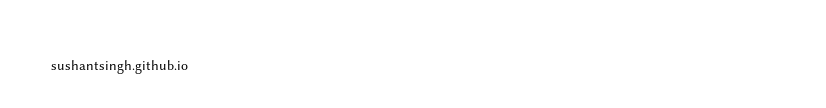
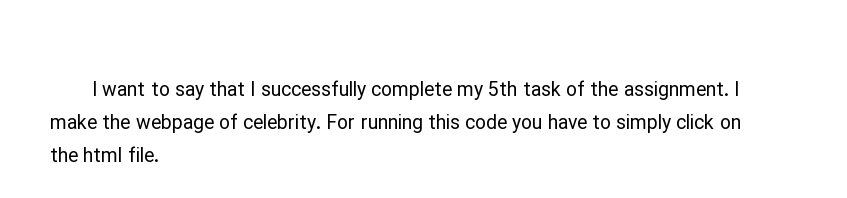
- sushantsingh.github.io
+ I want to say that I successfully complete my 5th task of the assignment. I make the webpage of celebrity. For running this code you have to simply click on the html file.

